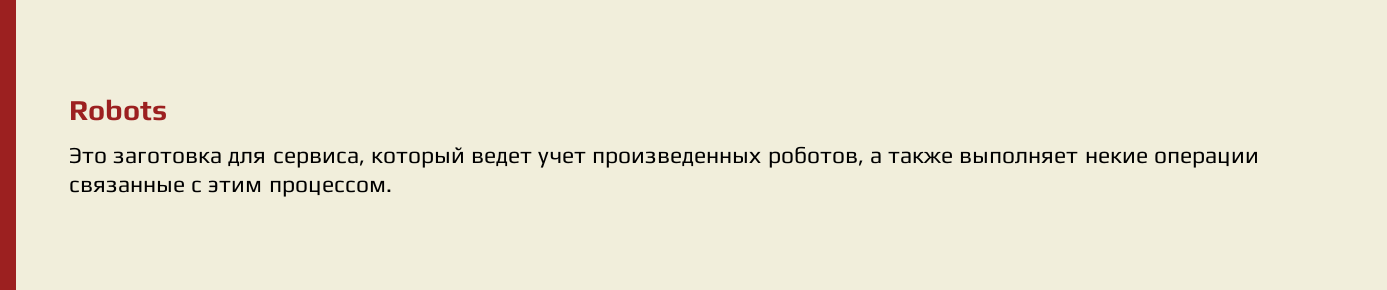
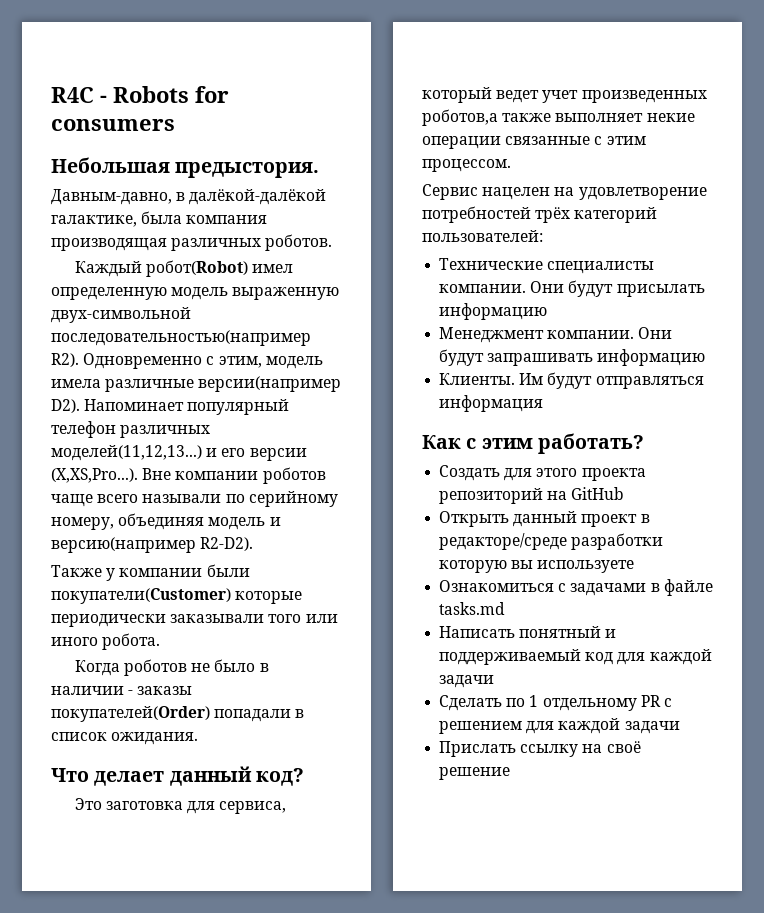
- Robots
+ R4C - Robots for consumers
+ Небольшая предыстория.
+ Давным-давно, в далёкой-далёкой галактике, была компания производящая различных роботов.
+ Каждый робот(Robot) имел определенную модель выраженную двух-символьной последовательностью(например R2). Одновременно с этим, модель имела различные версии(например D2). Напоминает популярный телефон различных моделей(11,12,13...) и его версии (X,XS,Pro...). Вне компании роботов чаще всего называли по серийному номеру, объединяя модель и версию(например R2-D2).
+ Также у компании были покупатели(Customer) которые периодически заказывали того или иного робота.
+ Когда роботов не было в наличии - заказы покупателей(Order) попадали в список ожидания.
+ Что делает данный код?
- Это заготовка для сервиса, который ведет учет произведенных роботов, а также выполняет некие операции связанные с этим процессом.
+ Это заготовка для сервиса, который ведет учет произведенных роботов,а также выполняет некие операции связанные с этим процессом.
+ Сервис нацелен на удовлетворение потребностей трёх категорий пользователей:
+ Технические специалисты компании. Они будут присылать информацию
+ Менеджмент компании. Они будут запрашивать информацию
+ Клиенты. Им будут отправляться информация
+ Как с этим работать?
+ Создать для этого проекта репозиторий на GitHub
+ Открыть данный проект в редакторе/среде разработки которую вы используете
+ Ознакомиться с задачами в файле tasks.md
+ Написать понятный и поддерживаемый код для каждой задачи
+ Сделать по 1 отдельному PR с решением для каждой задачи
+ Прислать ссылку на своё решение

